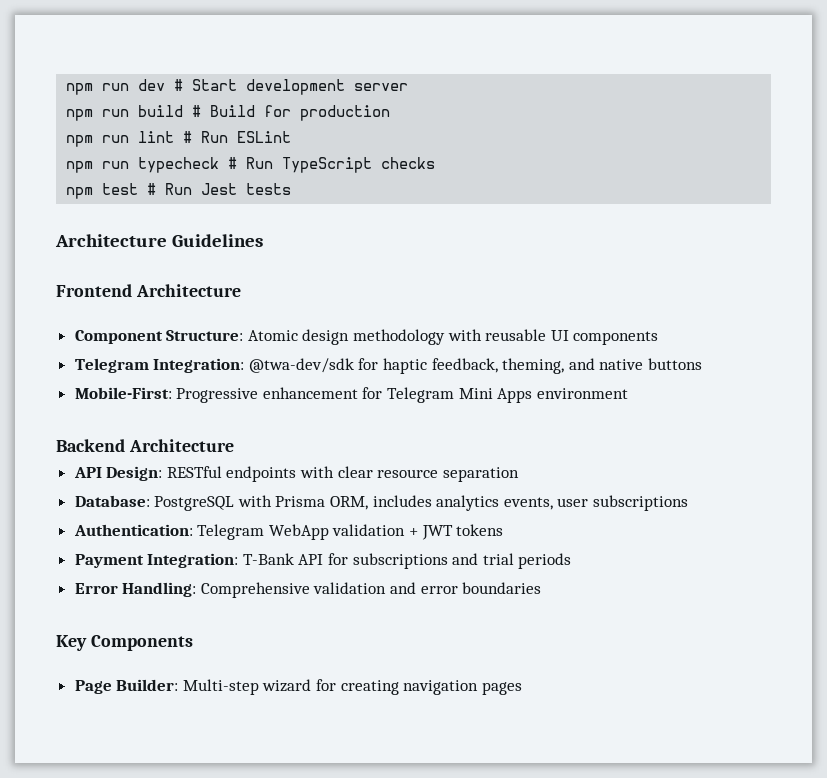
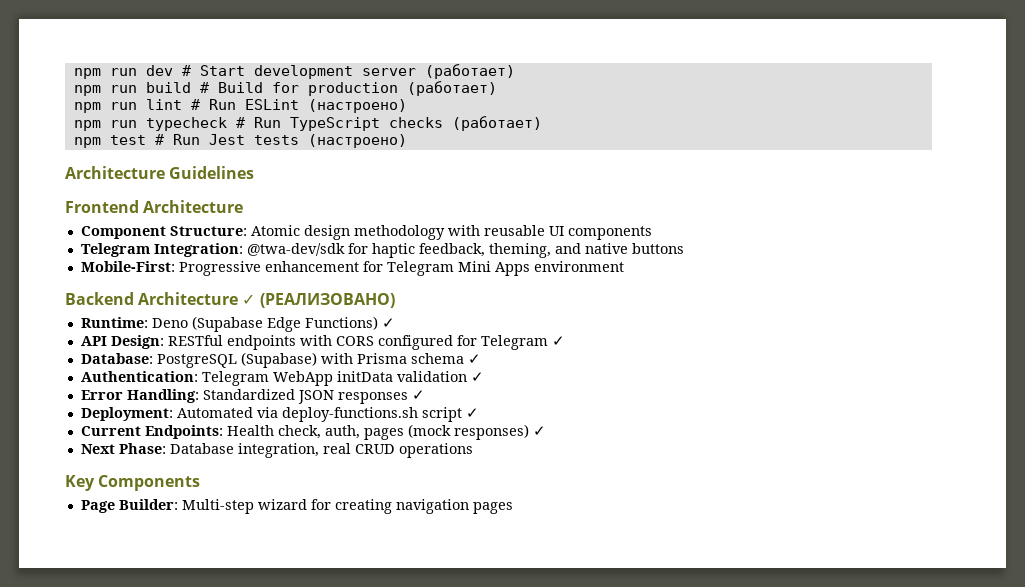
- npm run dev # Start development server
+ npm run dev # Start development server (работает)
- npm run build # Build for production
+ npm run build # Build for production (работает)
- npm run lint # Run ESLint
+ npm run lint # Run ESLint (настроено)
- npm run typecheck # Run TypeScript checks
+ npm run typecheck # Run TypeScript checks (работает)
- npm test # Run Jest tests
+ npm test # Run Jest tests (настроено)
- Backend Architecture
+ Backend Architecture ✓ (РЕАЛИЗОВАНО)
+ Runtime: Deno (Supabase Edge Functions) ✓
- API Design: RESTful endpoints with clear resource separation
+ API Design: RESTful endpoints with CORS configured for Telegram ✓
- Database: PostgreSQL with Prisma ORM, includes analytics events, user subscriptions
- Authentication: Telegram WebApp validation + JWT tokens
- Payment Integration: T-Bank API for subscriptions and trial periods
- Error Handling: Comprehensive validation and error boundaries
+ Database: PostgreSQL (Supabase) with Prisma schema ✓
+ Authentication: Telegram WebApp initData validation ✓
+ Error Handling: Standardized JSON responses ✓
+ Deployment: Automated via deploy-functions.sh script ✓
+ Current Endpoints: Health check, auth, pages (mock responses) ✓
+ Next Phase: Database integration, real CRUD operations

